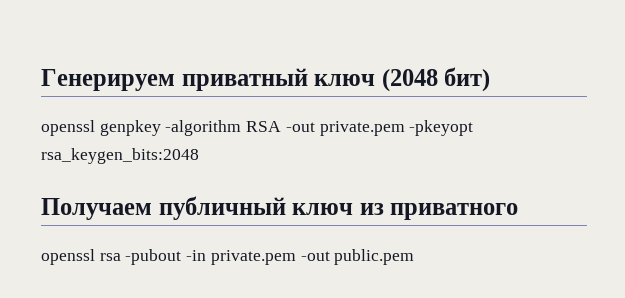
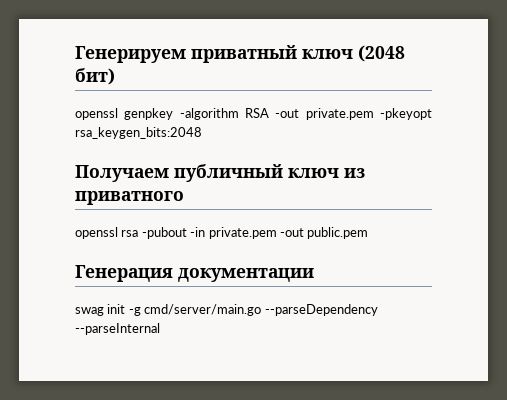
+ Генерация документации
+ swag init -g cmd/server/main.go --parseDependency --parseInternal

